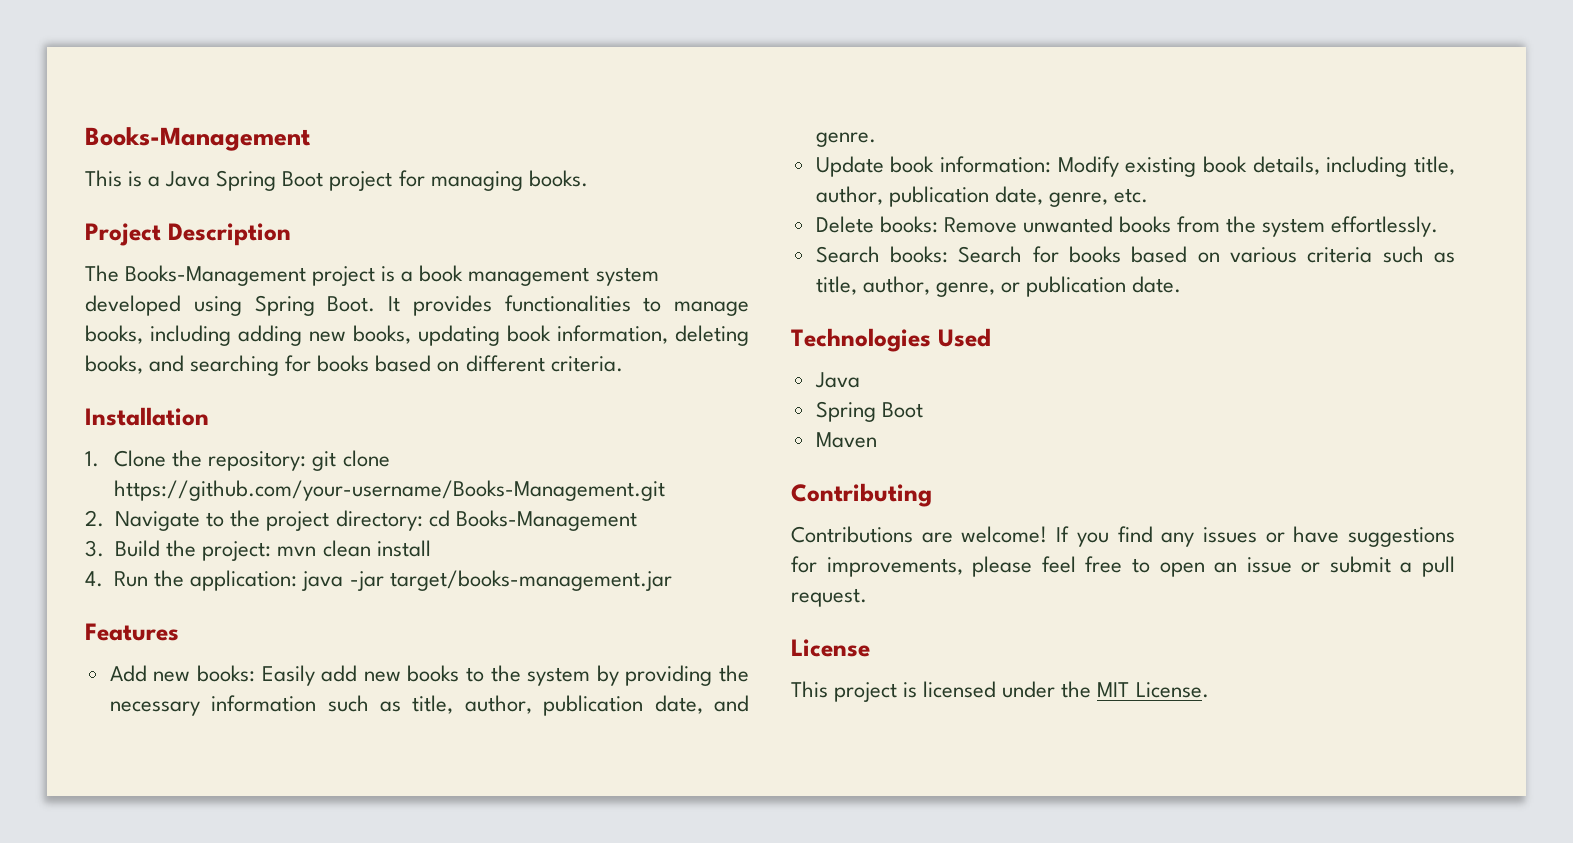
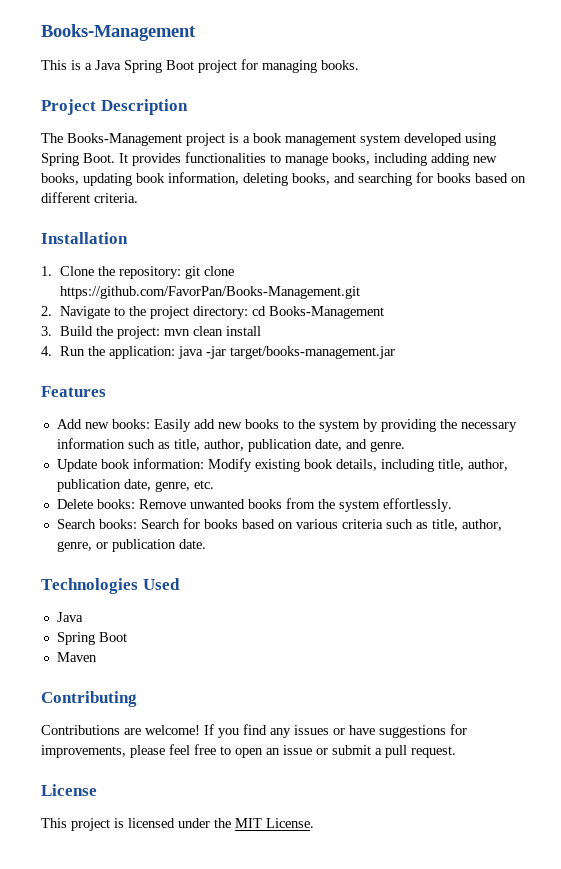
- 1. Clone the repository: git clone https://github.com/your-username/Books-Management.git
+ 1. Clone the repository: git clone https://github.com/FavorPan/Books-Management.git

